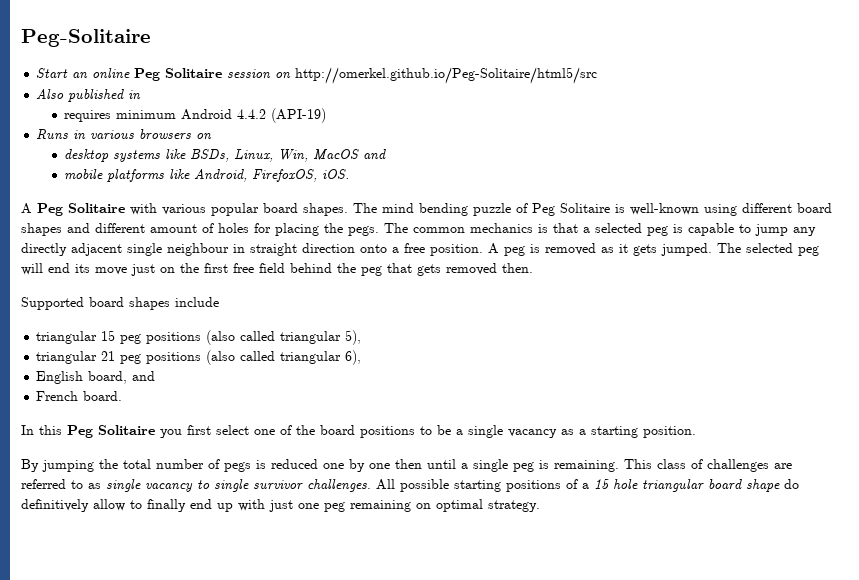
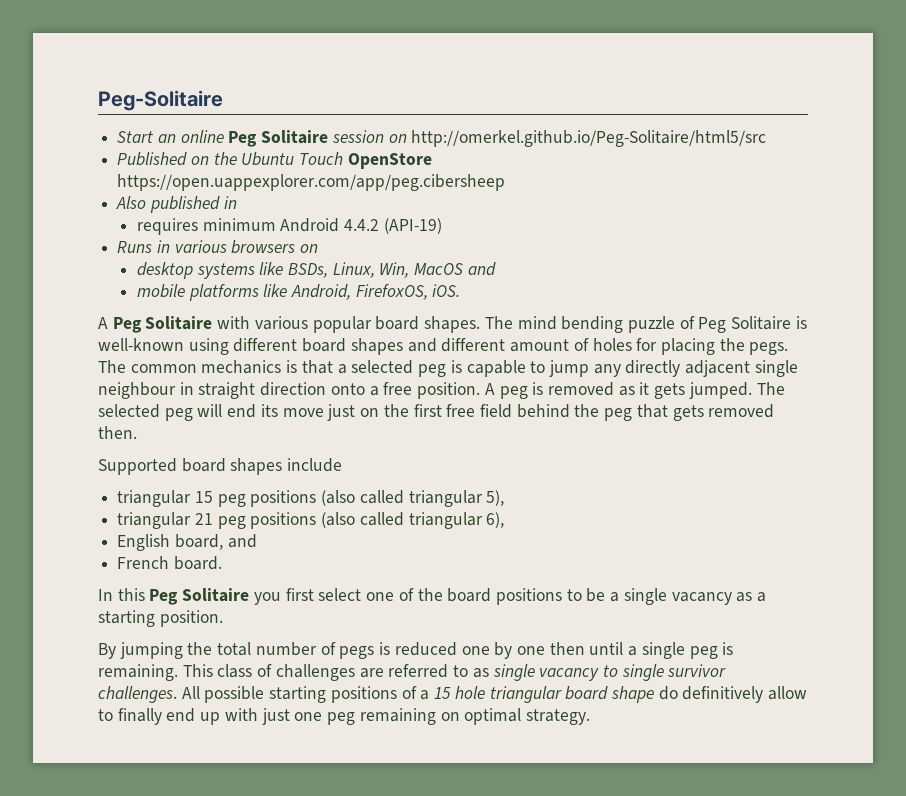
+ Published on the Ubuntu Touch OpenStore https://open.uappexplorer.com/app/peg.cibersheep

